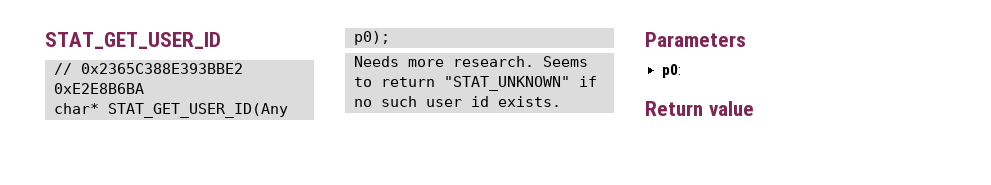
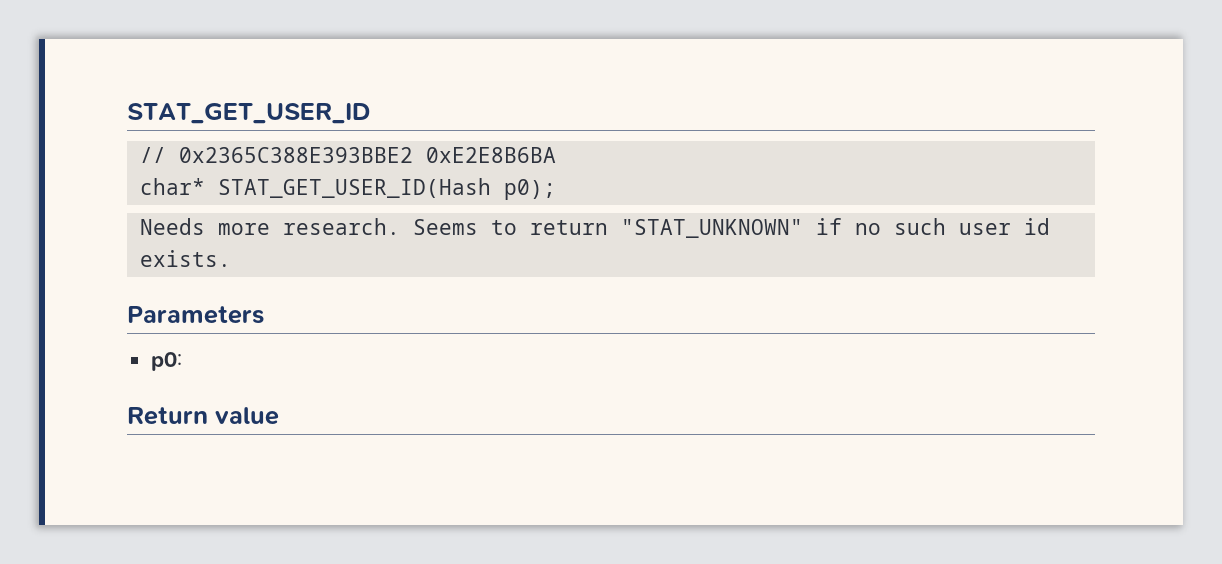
- char* STAT_GET_USER_ID(Any p0);
+ char* STAT_GET_USER_ID(Hash p0);

